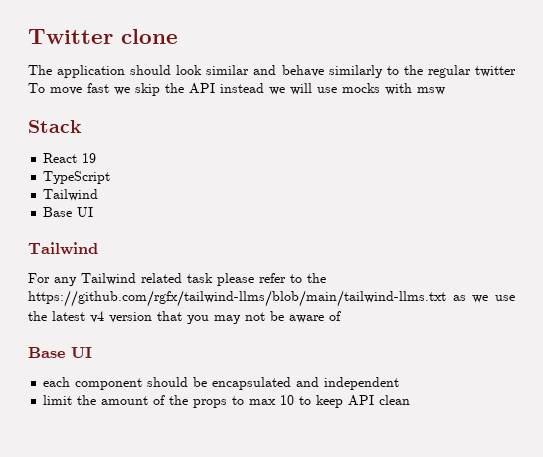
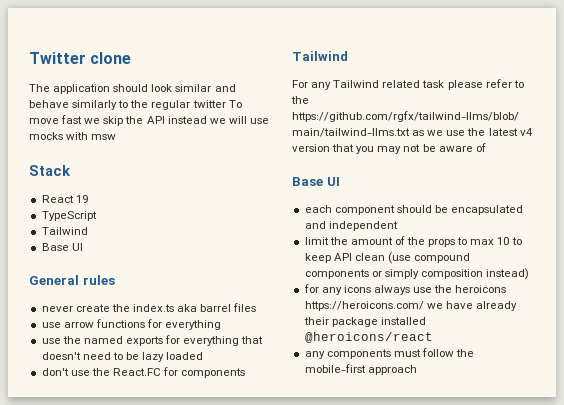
+ General rules
+ never create the index.ts aka barrel files
+ use arrow functions for everything
+ use the named exports for everything that doesn't need to be lazy loaded
+ don't use the React.FC for components
- limit the amount of the props to max 10 to keep API clean
+ limit the amount of the props to max 10 to keep API clean (use compound components or simply composition instead)
+ for any icons always use the heroicons https://heroicons.com/ we have already their package installed @heroicons/react
+ any components must follow the mobile-first approach

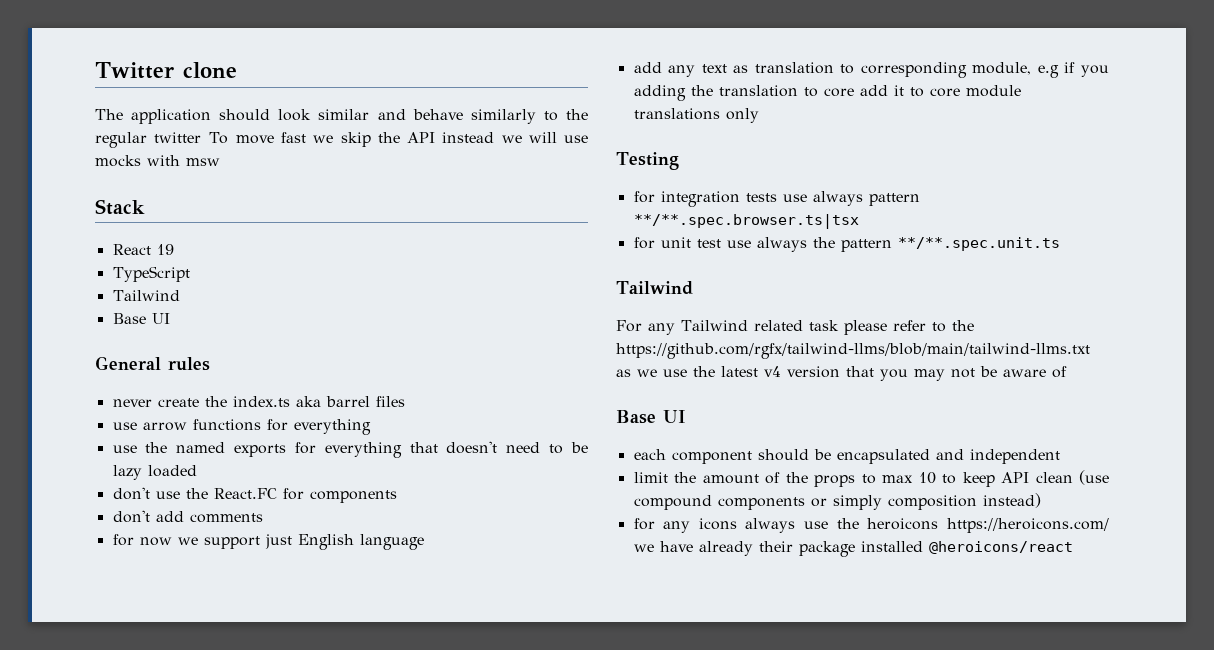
+ don't add comments
+ for now we support just English language
+ add any text as translation to corresponding module, e.g if you adding the translation to core add it to core module translations only
+ Testing
+ for integration tests use always pattern **/**.spec.browser.ts|tsx
+ for unit test use always the pattern **/**.spec.unit.ts
- any components must follow the mobile-first approach

